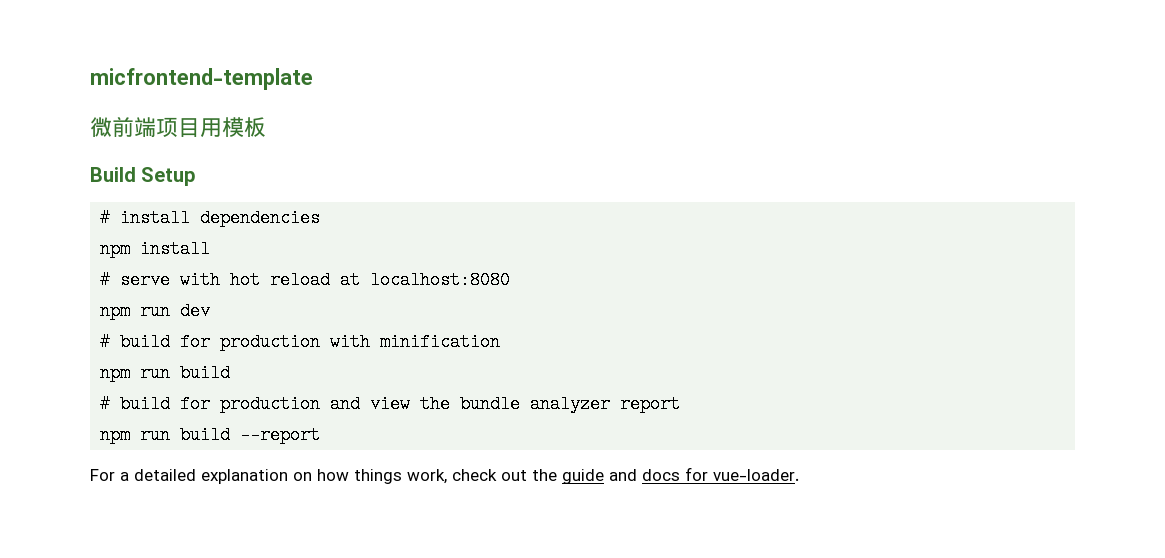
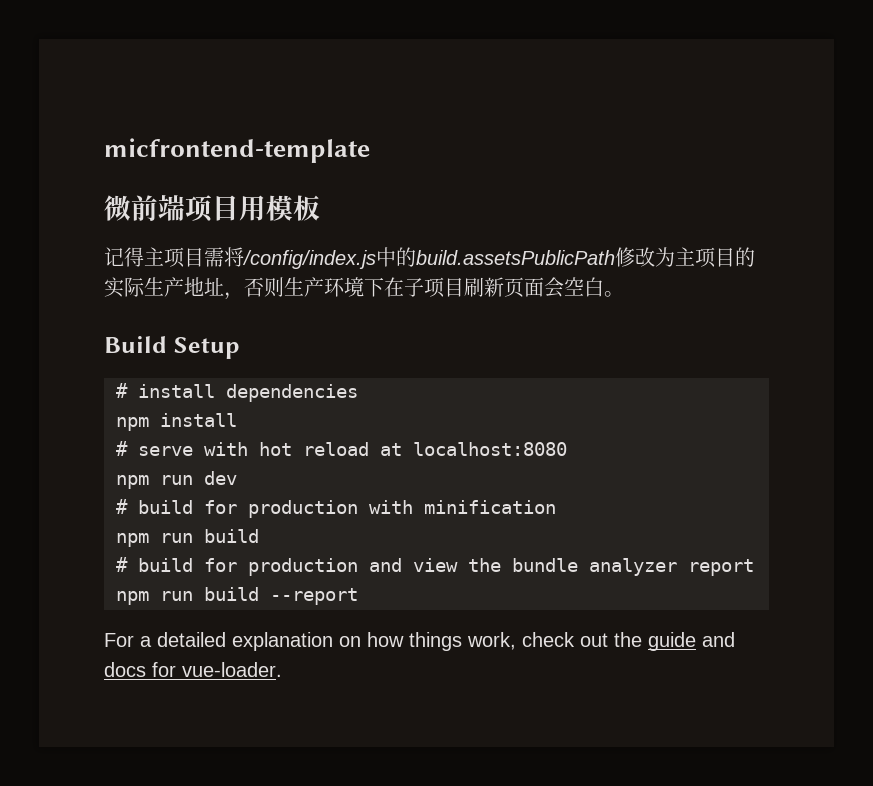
+ 记得主项目需将/config/index.js中的build.assetsPublicPath修改为主项目的实际生产地址，否则生产环境下在子项目刷新页面会空白。

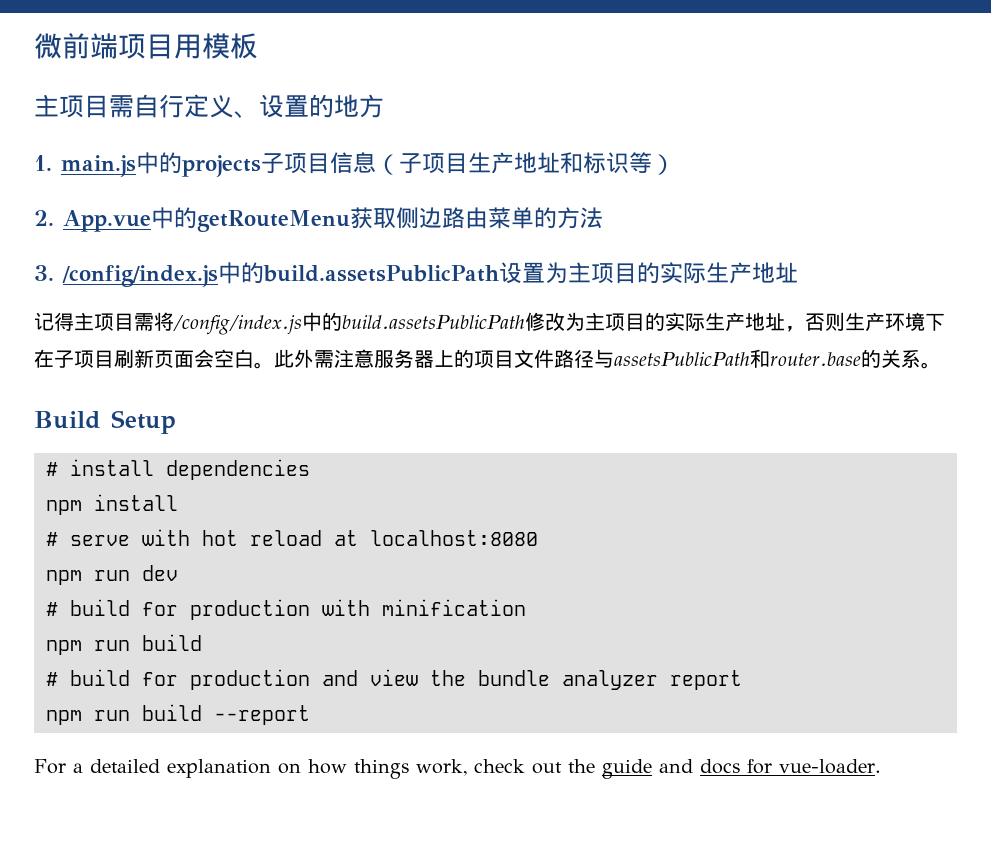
- micfrontend-template
+ 主项目需自行定义、设置的地方
+ 1. main.js中的projects子项目信息（子项目生产地址和标识等）
+ 2. App.vue中的getRouteMenu获取侧边路由菜单的方法
+ 3. /config/index.js中的build.assetsPublicPath设置为主项目的实际生产地址
+ 此外需注意服务器上的项目文件路径与assetsPublicPath和router.base的关系。

